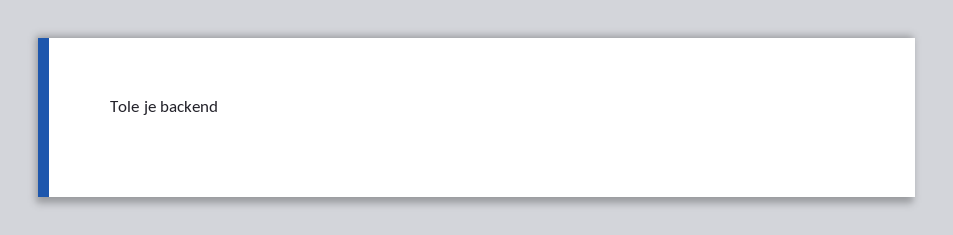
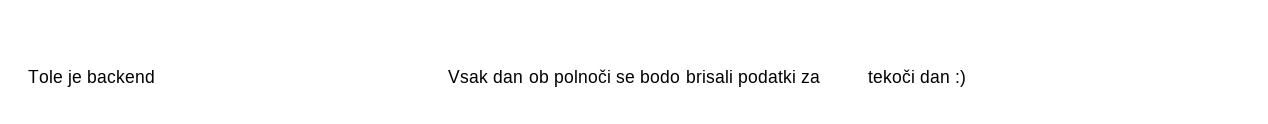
+ Vsak dan ob polnoči se bodo brisali podatki za tekoči dan :)

